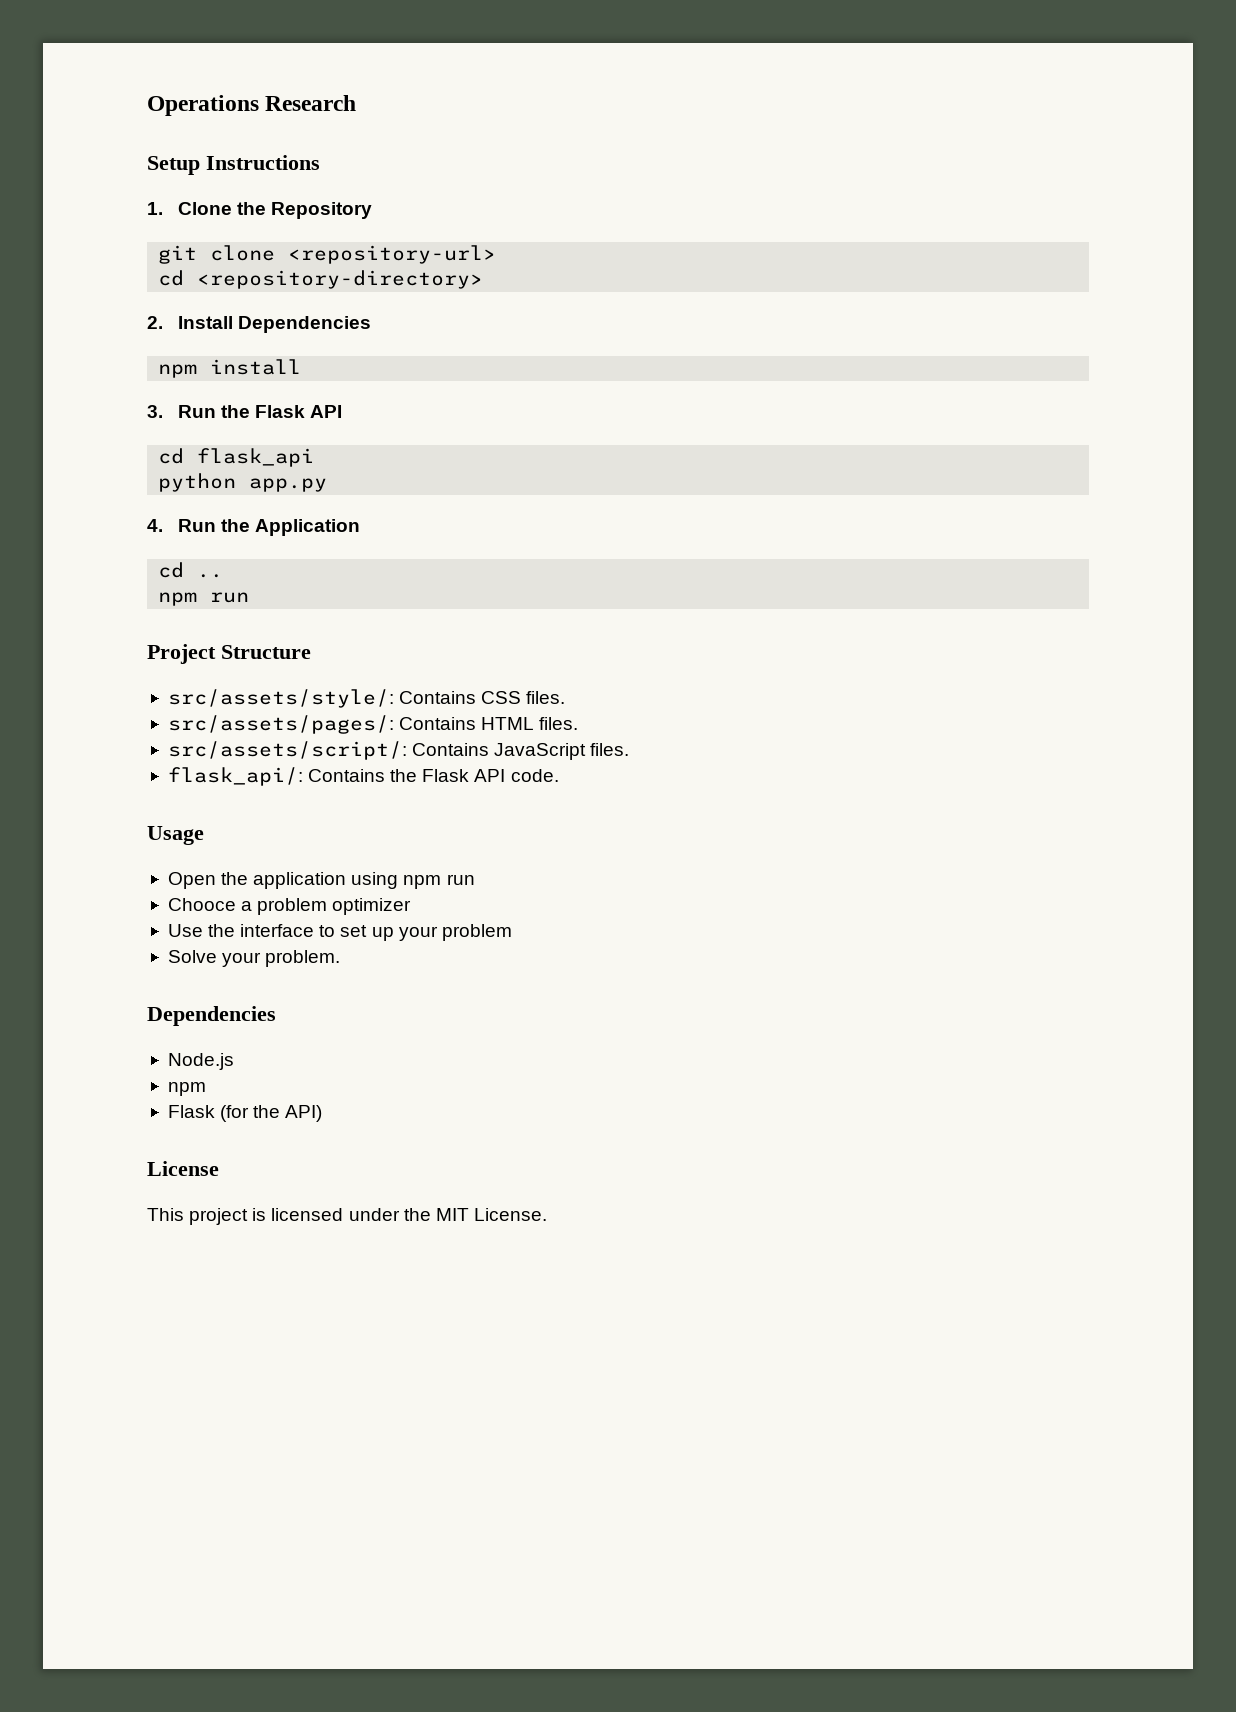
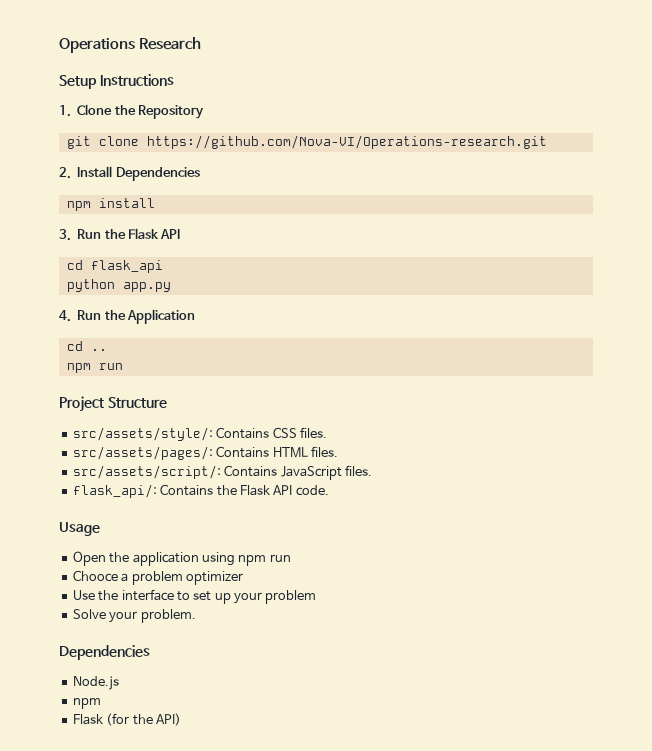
- git clone <repository-url>
- cd <repository-directory>
+ git clone https://github.com/Nova-VI/Operations-research.git
- License
- This project is licensed under the MIT License.

